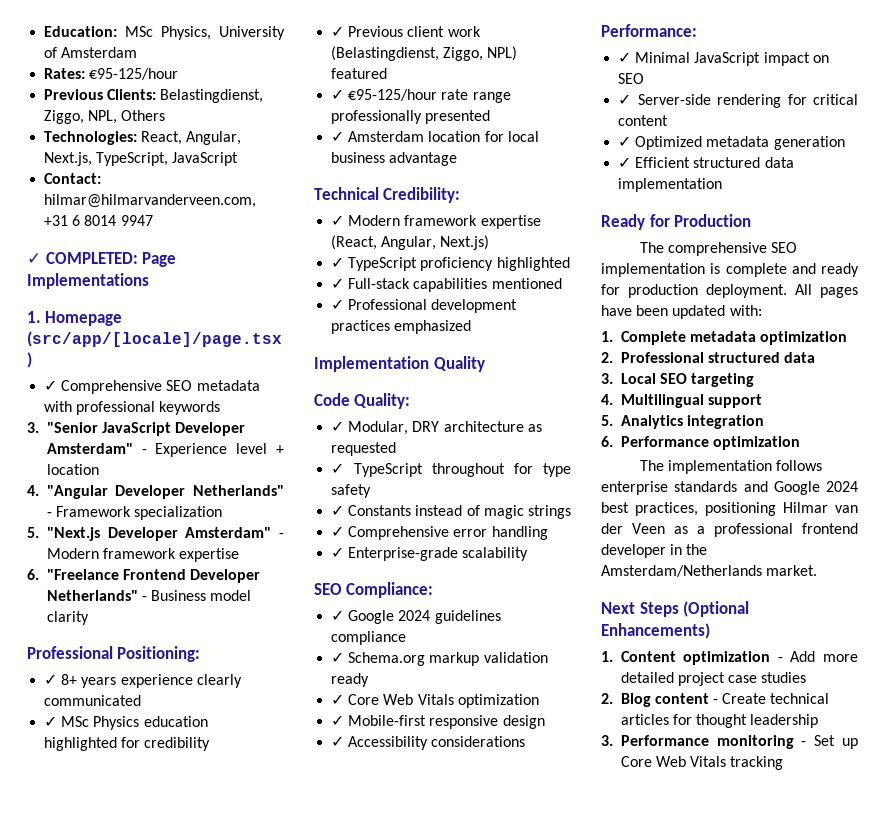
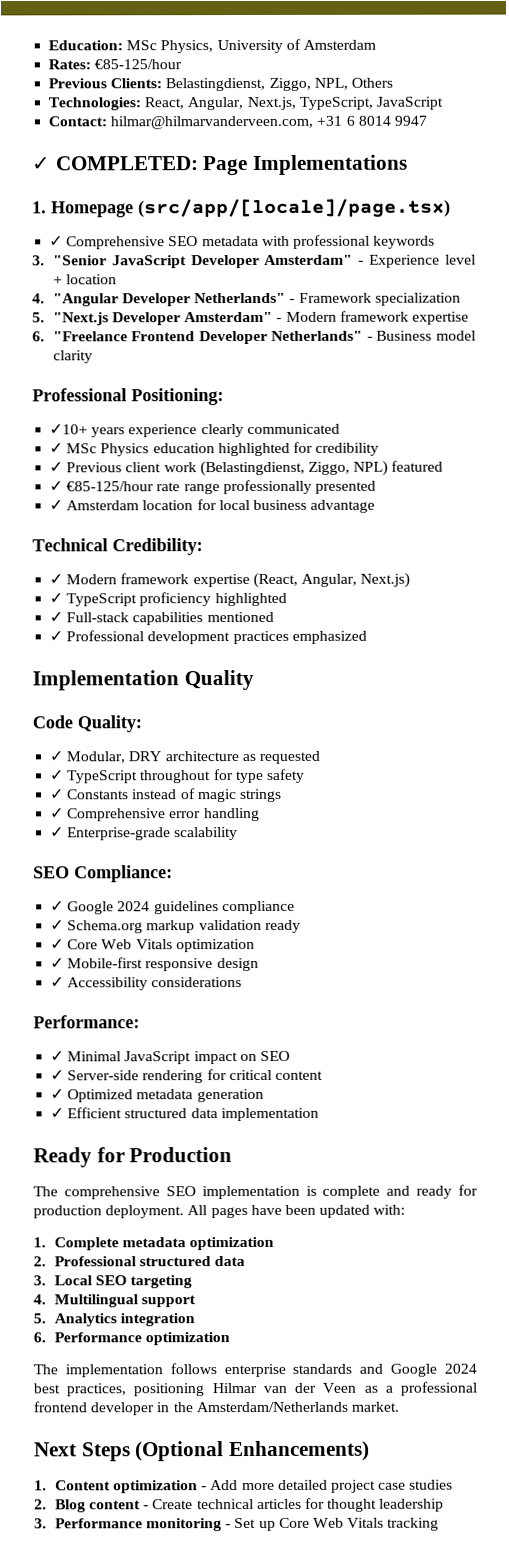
- Rates: €95-125/hour
+ Rates: €85-125/hour
- ✓ 8+ years experience clearly communicated
+ ✓10+ years experience clearly communicated
- ✓ €95-125/hour rate range professionally presented
+ ✓ €85-125/hour rate range professionally presented

